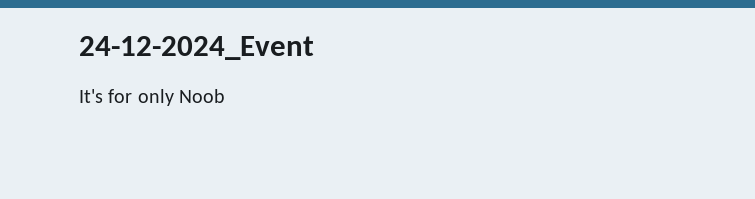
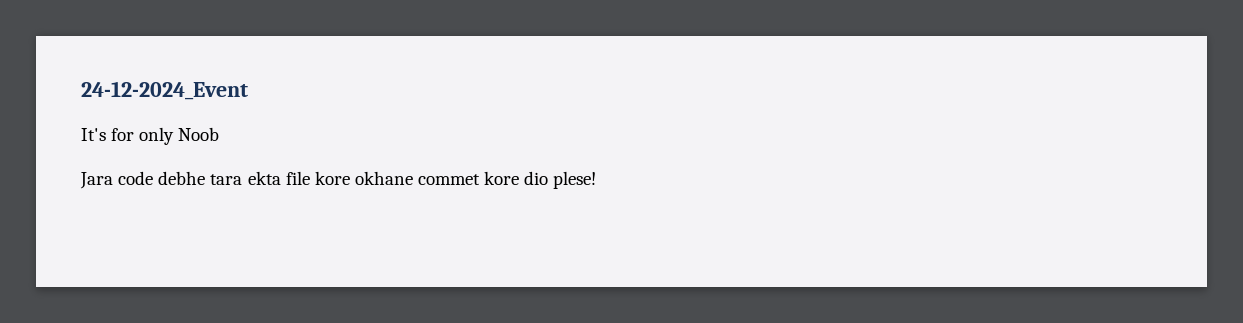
+ Jara code debhe tara ekta file kore okhane commet kore dio plese!

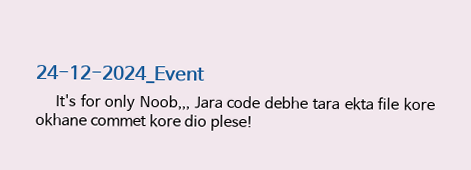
- It's for only Noob
- Jara code debhe tara ekta file kore okhane commet kore dio plese!
+ It's for only Noob,,, Jara code debhe tara ekta file kore okhane commet kore dio plese!

